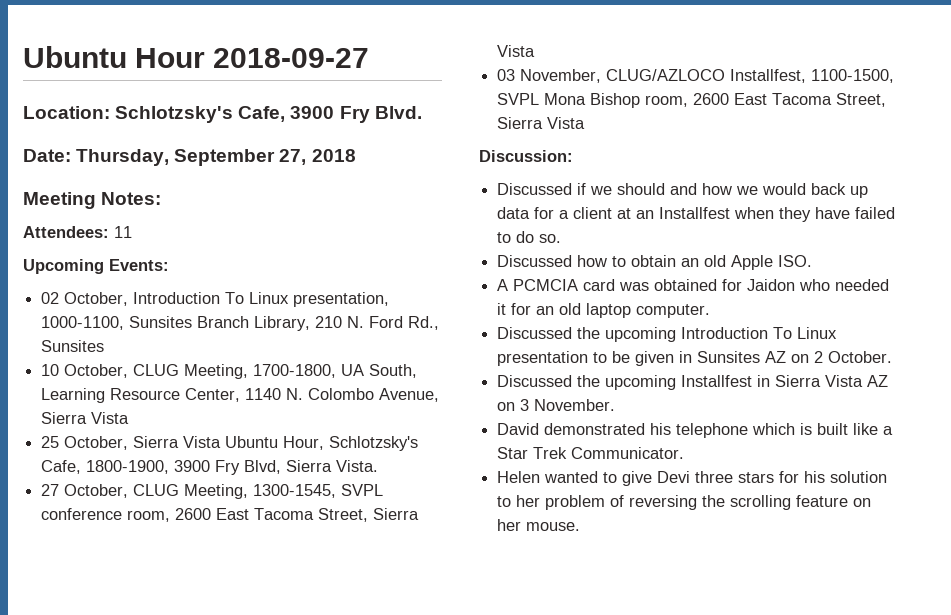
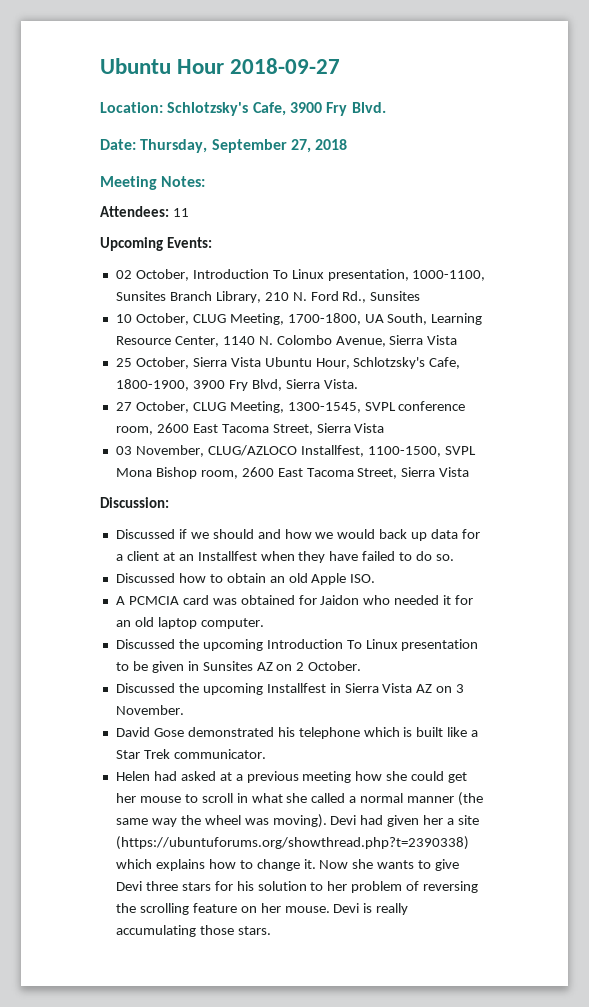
- David demonstrated his telephone which is built like a Star Trek Communicator.
+ David Gose demonstrated his telephone which is built like a Star Trek communicator.
- Helen wanted to give Devi three stars for his solution to her problem of reversing the scrolling feature on her mouse.
+ Helen had asked at a previous meeting how she could get her mouse to scroll in what she called a normal manner (the same way the wheel was moving). Devi had given her a site (https://ubuntuforums.org/showthread.php?t=2390338) which explains how to change it. Now she wants to give Devi three stars for his solution to her problem of reversing the scrolling feature on her mouse.
+ Devi is really accumulating those stars.

